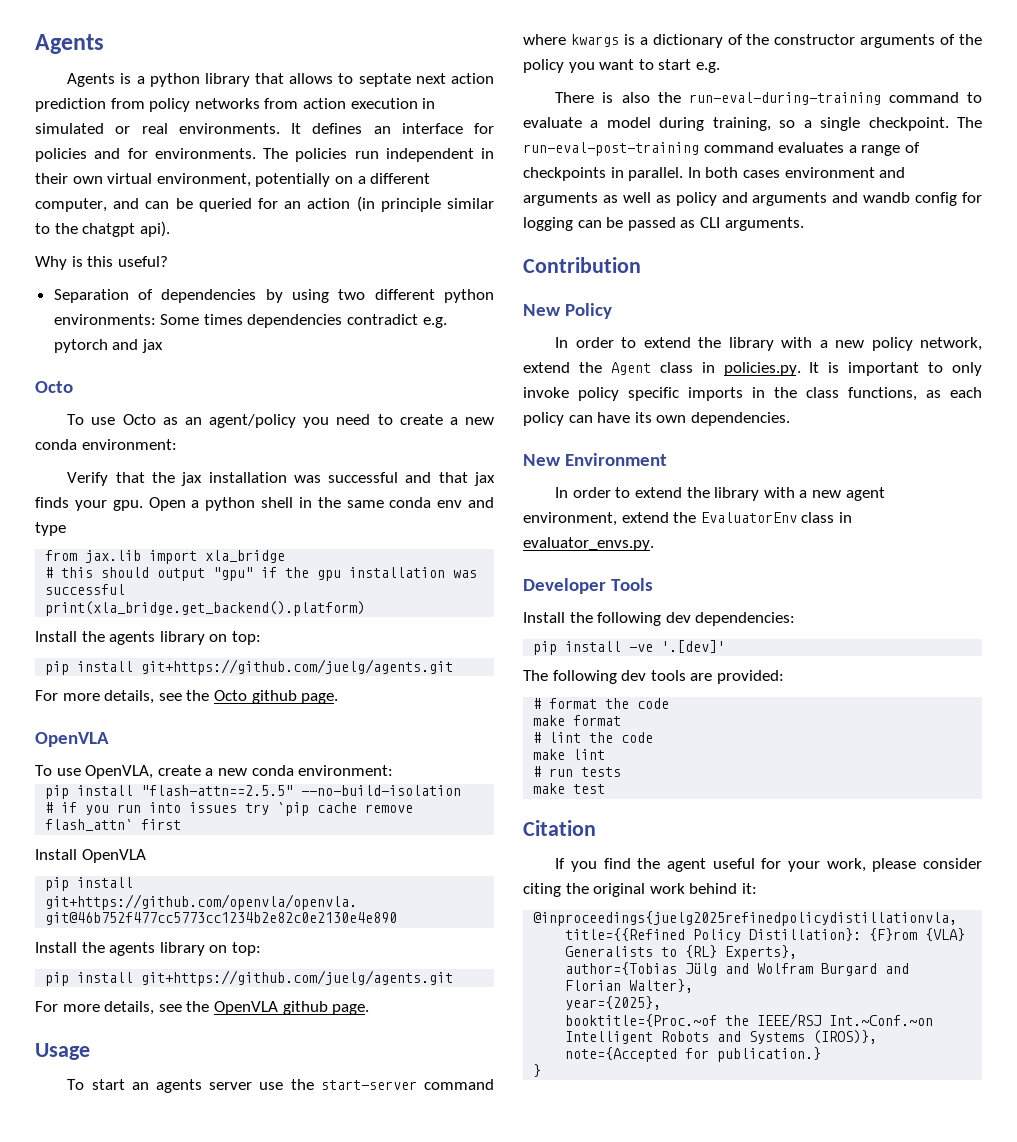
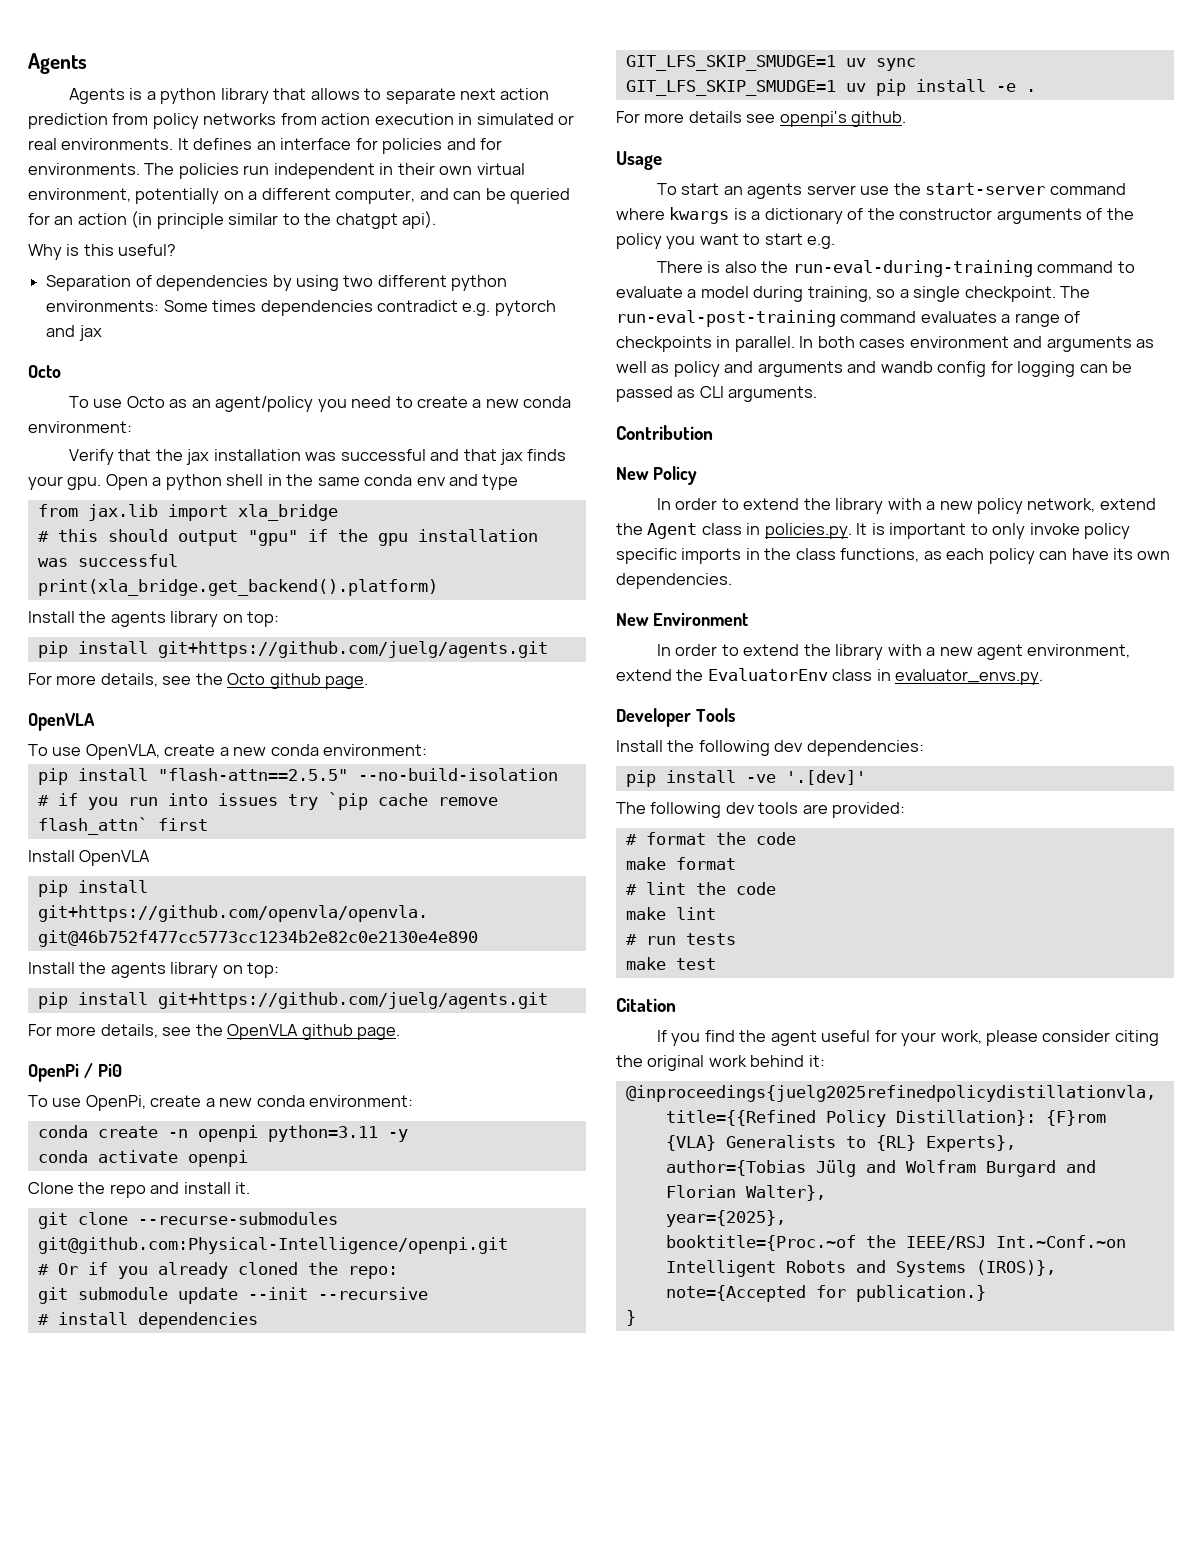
- Agents is a python library that allows to septate next action prediction from policy networks from action execution in simulated or real environments.
+ Agents is a python library that allows to separate next action prediction from policy networks from action execution in simulated or real environments.
+ OpenPi / Pi0
+ To use OpenPi, create a new conda environment:
+ conda create -n openpi python=3.11 -y
+ conda activate openpi
+ Clone the repo and install it.
+ git clone --recurse-submodules git@github.com:Physical-Intelligence/openpi.git
+ # Or if you already cloned the repo:
+ git submodule update --init --recursive
+ # install dependencies
+ GIT_LFS_SKIP_SMUDGE=1 uv sync
+ GIT_LFS_SKIP_SMUDGE=1 uv pip install -e .
+ For more details see openpi's github.

